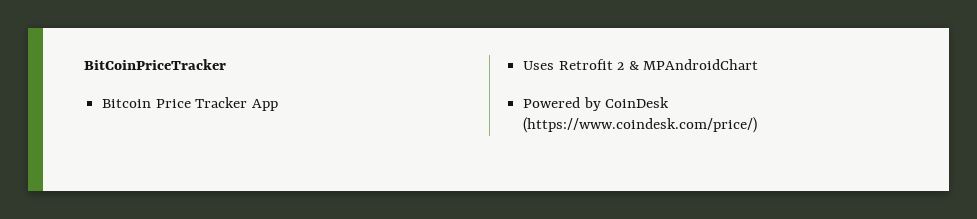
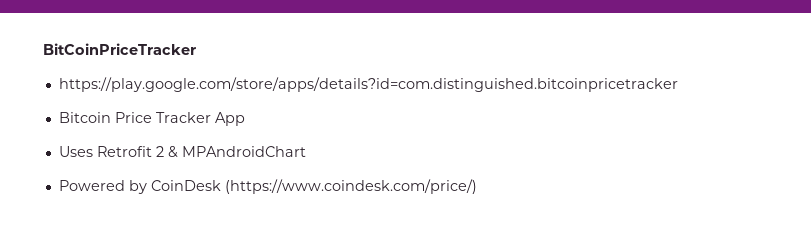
+ https://play.google.com/store/apps/details?id=com.distinguished.bitcoinpricetracker

